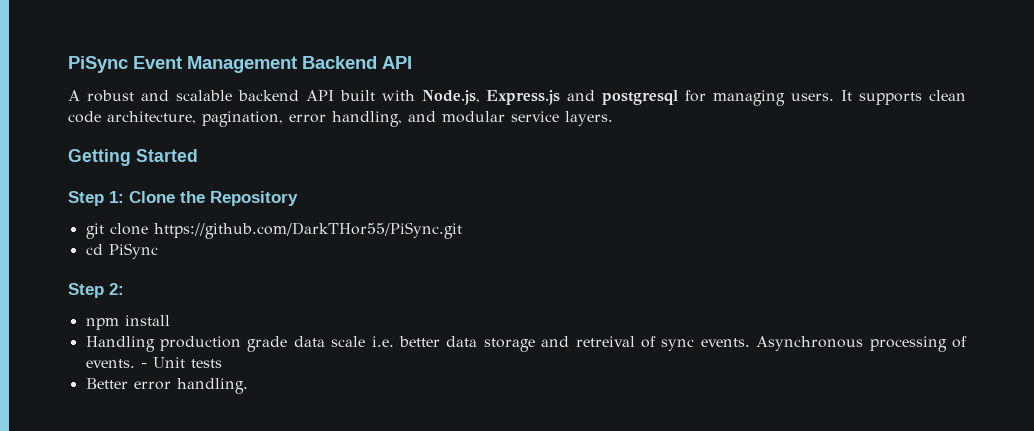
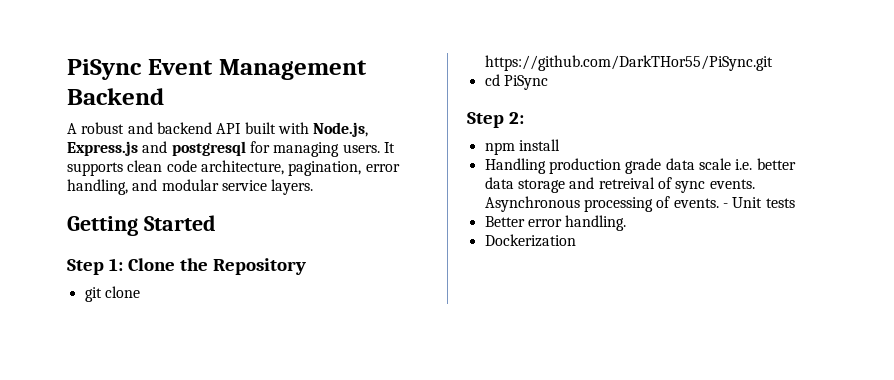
- PiSync Event Management Backend API
+ PiSync Event Management Backend
- A robust and scalable backend API built with Node.js, Express.js and postgresql for managing users.
+ A robust and backend API built with Node.js, Express.js and postgresql for managing users.
+ Dockerization

